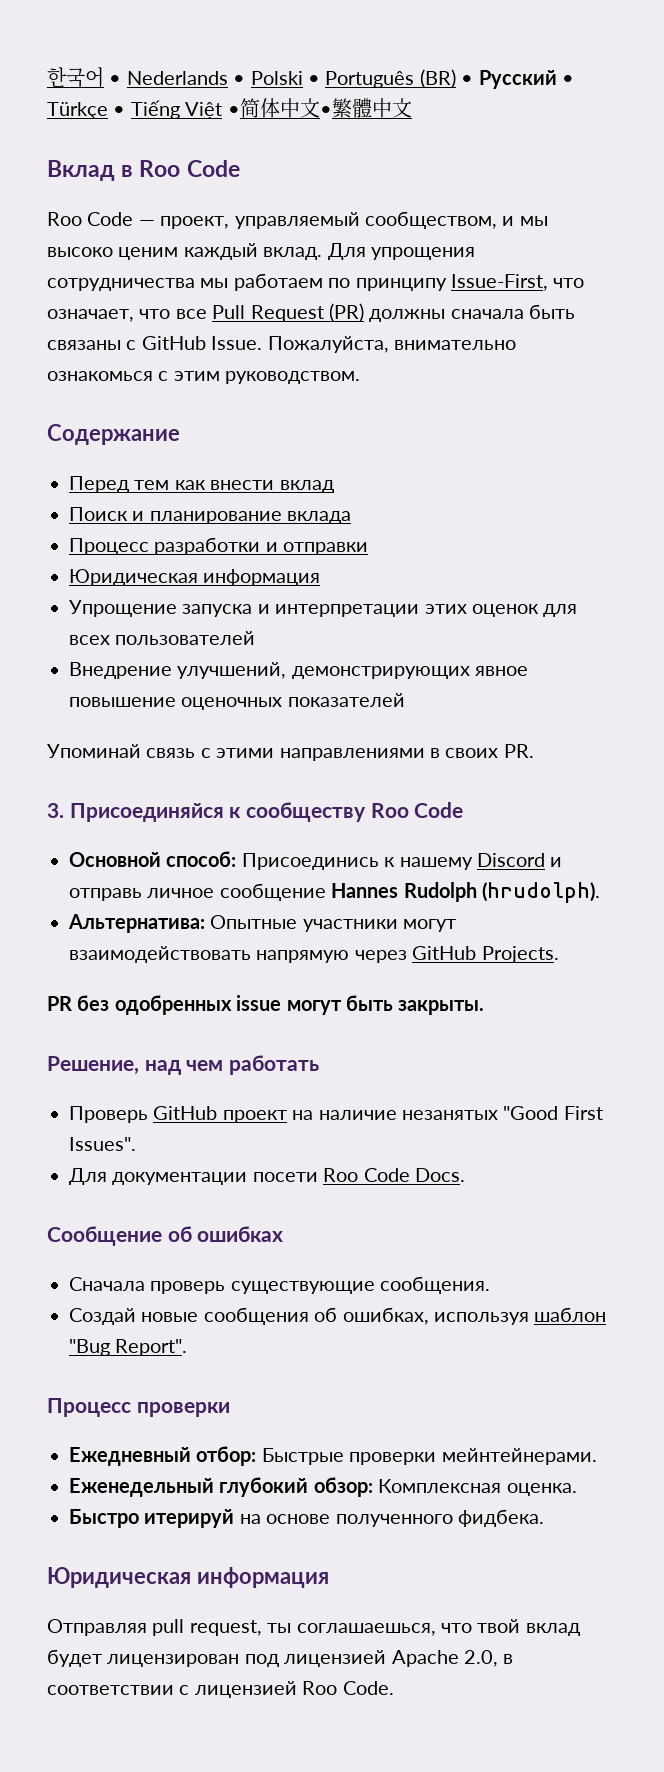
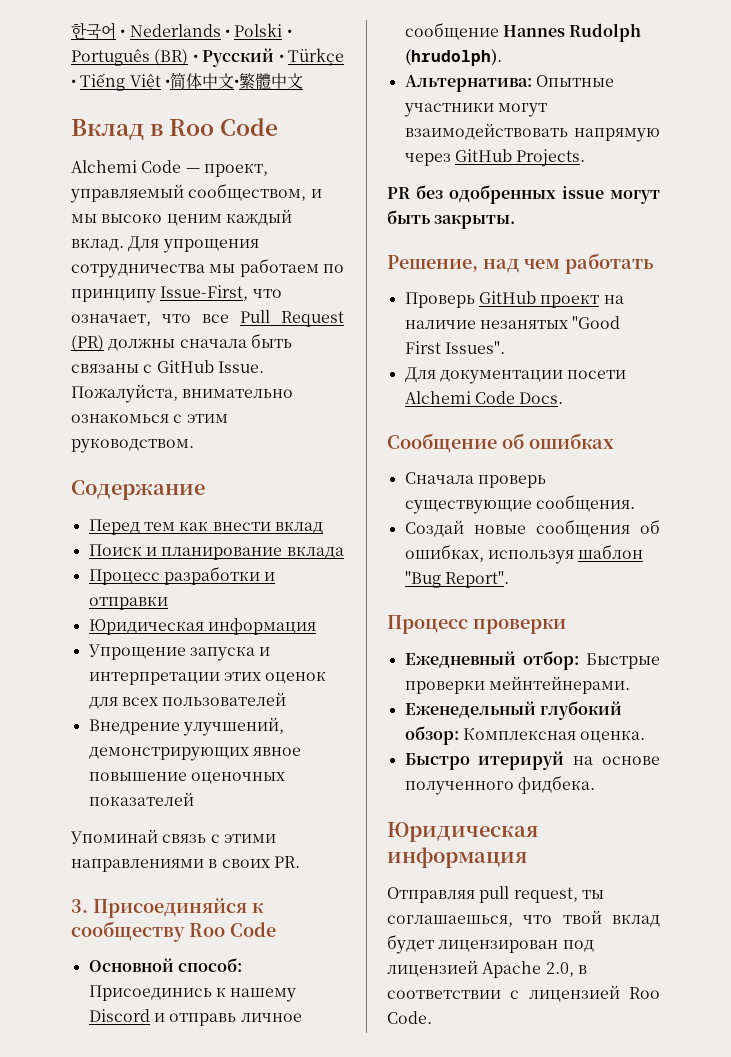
- Roo Code — проект, управляемый сообществом, и мы высоко ценим каждый вклад.
+ Alchemi Code — проект, управляемый сообществом, и мы высоко ценим каждый вклад.
- Для документации посети Roo Code Docs.
+ Для документации посети Alchemi Code Docs.

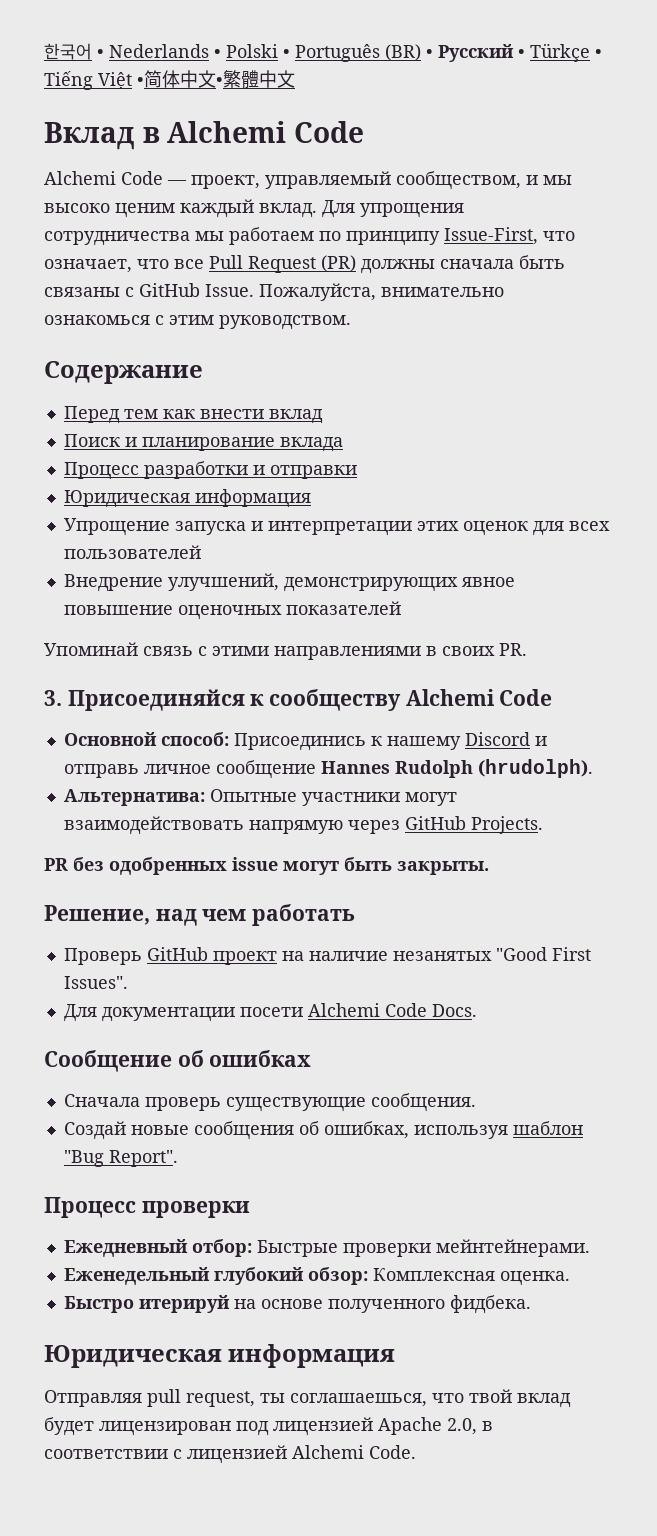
- Вклад в Roo Code
+ Вклад в Alchemi Code
- 3. Присоединяйся к сообществу Roo Code
+ 3. Присоединяйся к сообществу Alchemi Code
- Отправляя pull request, ты соглашаешься, что твой вклад будет лицензирован под лицензией Apache 2.0, в соответствии с лицензией Roo Code.
+ Отправляя pull request, ты соглашаешься, что твой вклад будет лицензирован под лицензией Apache 2.0, в соответствии с лицензией Alchemi Code.

